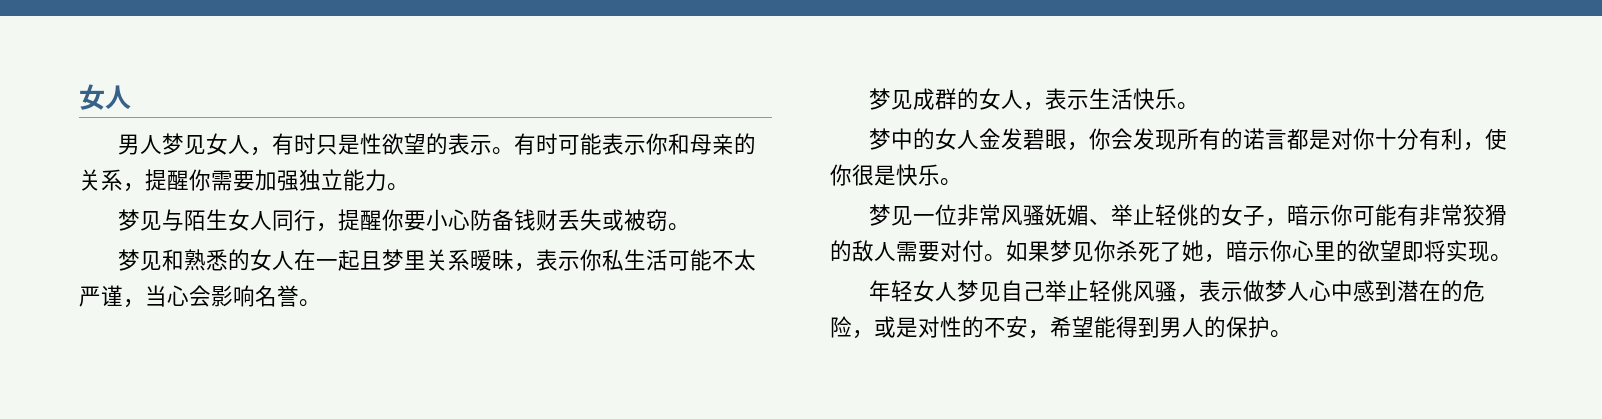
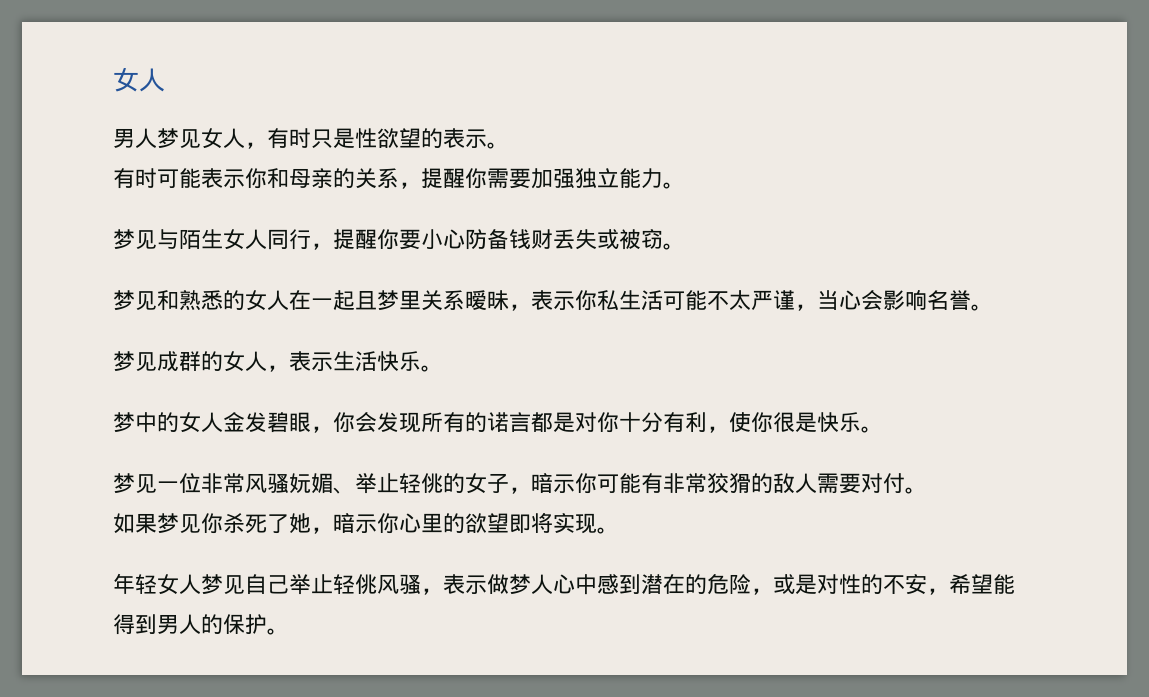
- 男人梦见女人，有时只是性欲望的表示。有时可能表示你和母亲的关系，提醒你需要加强独立能力。
+ 男人梦见女人，有时只是性欲望的表示。
+ 有时可能表示你和母亲的关系，提醒你需要加强独立能力。
- 梦见一位非常风骚妩媚、举止轻佻的女子，暗示你可能有非常狡猾的敌人需要对付。如果梦见你杀死了她，暗示你心里的欲望即将实现。
+ 梦见一位非常风骚妩媚、举止轻佻的女子，暗示你可能有非常狡猾的敌人需要对付。
+ 如果梦见你杀死了她，暗示你心里的欲望即将实现。

